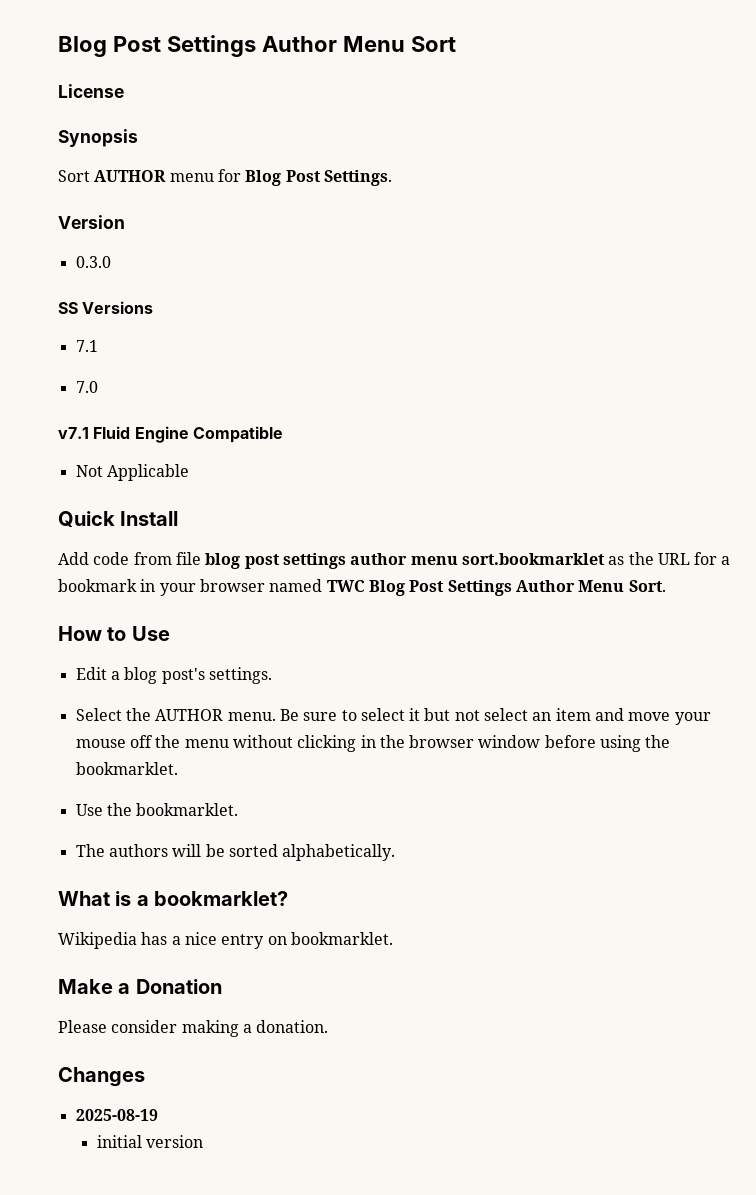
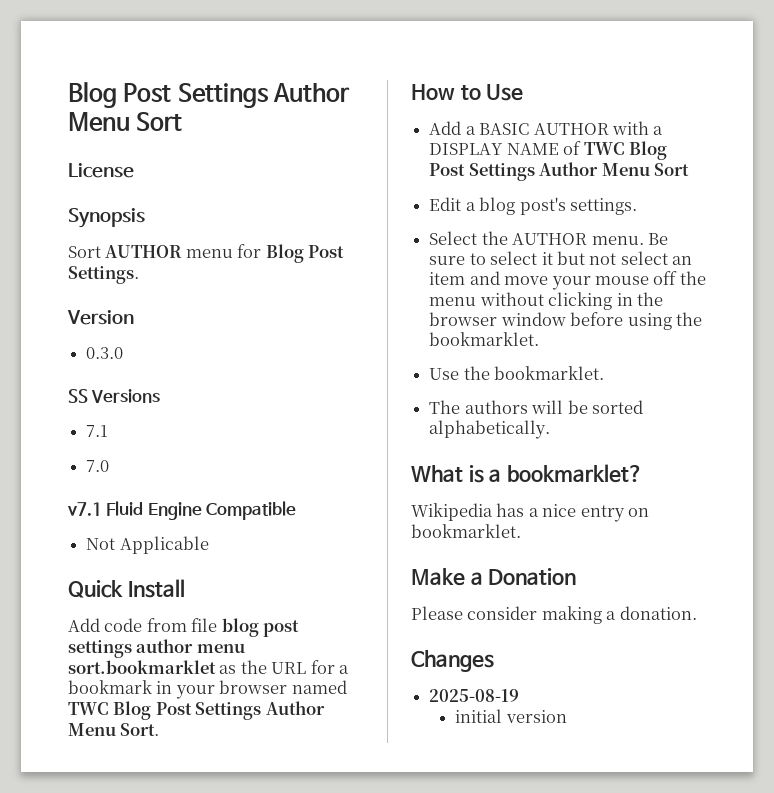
+ Add a BASIC AUTHOR with a DISPLAY NAME of TWC Blog Post Settings Author Menu Sort

